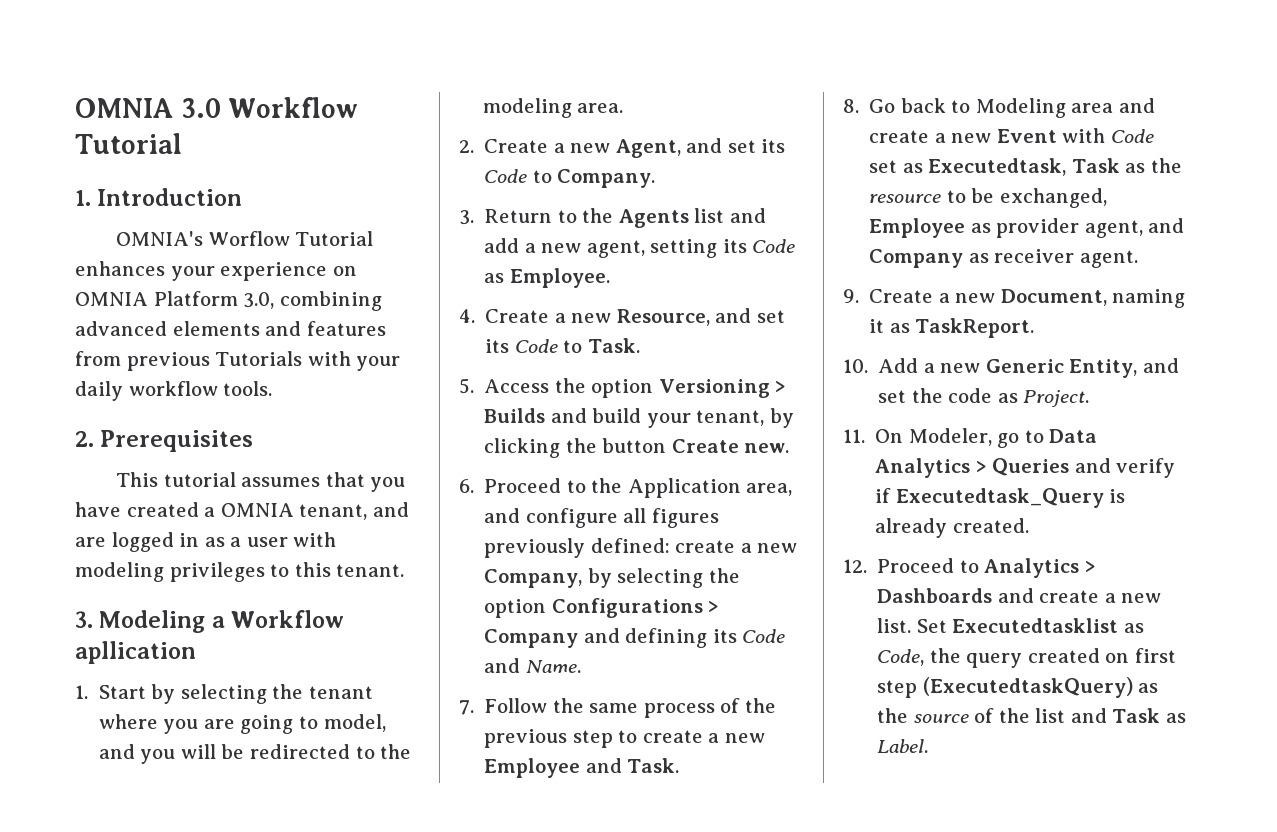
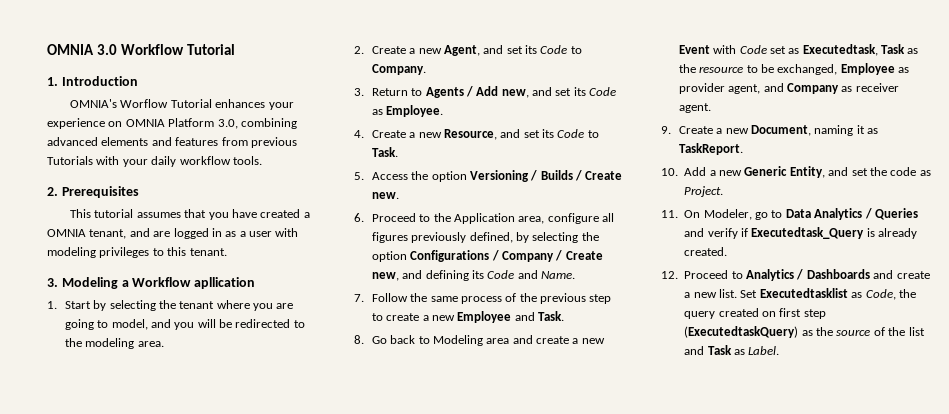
- 3. Return to the Agents list and add a new agent, setting its Code as Employee.
+ 3. Return to Agents / Add new, and set its Code as Employee.
- 5. Access the option Versioning > Builds and build your tenant, by clicking the button Create new.
+ 5. Access the option Versioning / Builds / Create new.
- 6. Proceed to the Application area, and configure all figures previously defined: create a new Company, by selecting the option Configurations > Company and defining its Code and Name.
+ 6. Proceed to the Application area, configure all figures previously defined, by selecting the option Configurations / Company / Create new, and defining its Code and Name.
- 11. On Modeler, go to Data Analytics > Queries and verify if Executedtask_Query is already created.
+ 11. On Modeler, go to Data Analytics / Queries and verify if Executedtask_Query is already created.
- 12. Proceed to Analytics > Dashboards and create a new list.
+ 12. Proceed to Analytics / Dashboards and create a new list.

